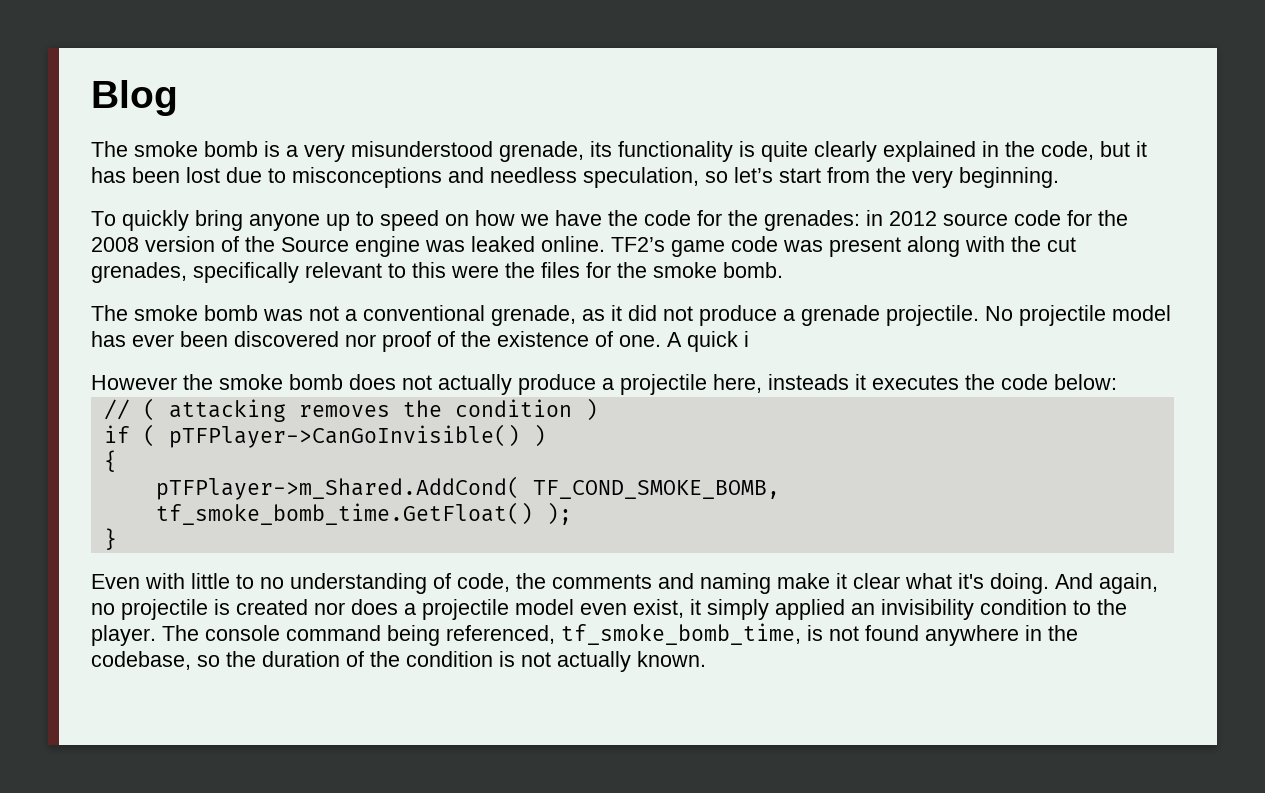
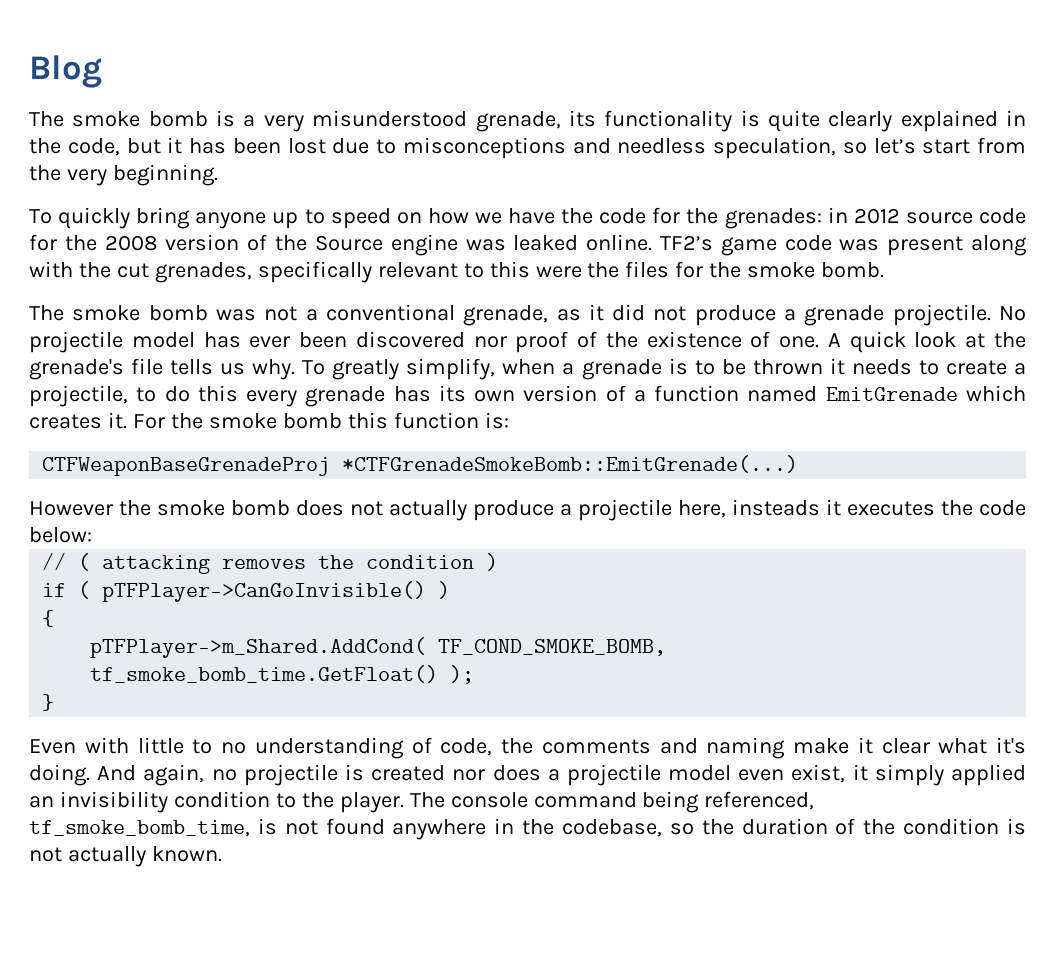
- A quick i
+ A quick look at the grenade's file tells us why. To greatly simplify, when a grenade is to be thrown it needs to create a projectile, to do this every grenade has its own version of a function named EmitGrenade which creates it. For the smoke bomb this function is:
+ CTFWeaponBaseGrenadeProj *CTFGrenadeSmokeBomb::EmitGrenade(...)

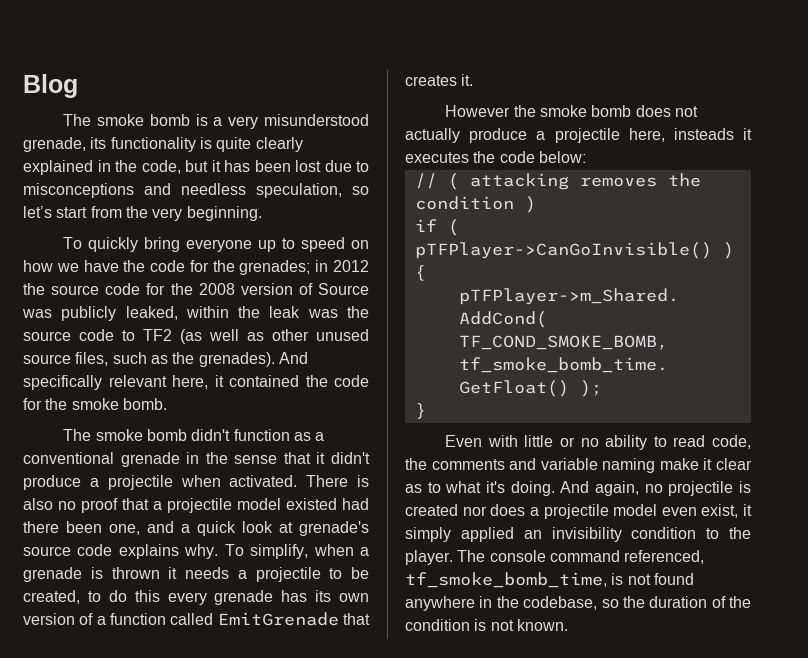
- To quickly bring anyone up to speed on how we have the code for the grenades: in 2012 source code for the 2008 version of the Source engine was leaked online. TF2’s game code was present along with the cut grenades, specifically relevant to this were the files for the smoke bomb.
+ To quickly bring everyone up to speed on how we have the code for the grenades; in 2012 the source code for the 2008 version of Source was publicly leaked, within the leak was the source code to TF2 (as well as other unused source files, such as the grenades). And specifically relevant here, it contained the code for the smoke bomb.
- The smoke bomb was not a conventional grenade, as it did not produce a grenade projectile. No projectile model has ever been discovered nor proof of the existence of one. A quick look at the grenade's file tells us why.
+ The smoke bomb didn't function as a conventional grenade in the sense that it didn't produce a projectile when activated. There is also no proof that a projectile model existed had there been one, and a quick look at grenade's source code explains why.
- To greatly simplify, when a grenade is to be thrown it needs to create a projectile, to do this every grenade has its own version of a function named EmitGrenade which creates it. For the smoke bomb this function is:
- CTFWeaponBaseGrenadeProj *CTFGrenadeSmokeBomb::EmitGrenade(...)
+ To simplify, when a grenade is thrown it needs a projectile to be created, to do this every grenade has its own version of a function called EmitGrenade that creates it.
- Even with little to no understanding of code, the comments and naming make it clear what it's doing.
+ Even with little or no ability to read code, the comments and variable naming make it clear as to what it's doing.
- The console command being referenced, tf_smoke_bomb_time, is not found anywhere in the codebase, so the duration of the condition is not actually known.
+ The console command referenced, tf_smoke_bomb_time, is not found anywhere in the codebase, so the duration of the condition is not known.

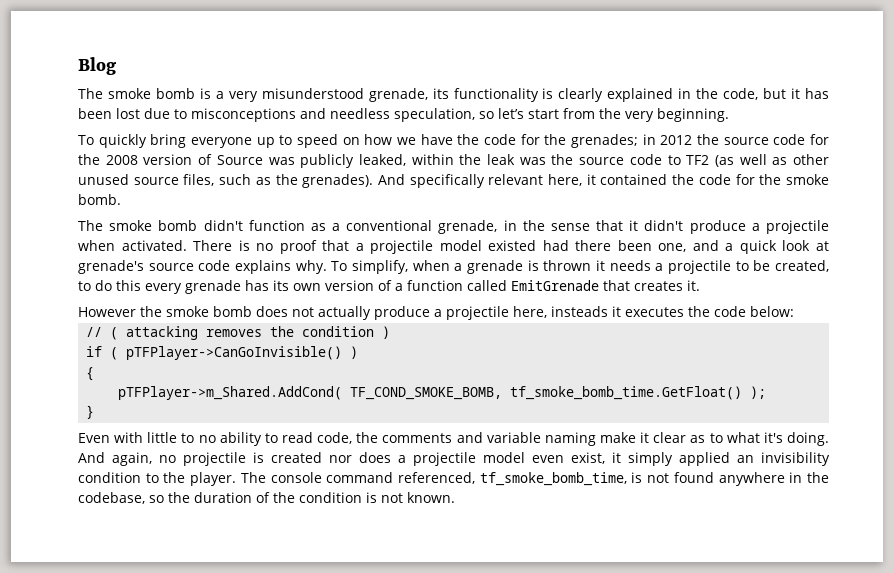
- The smoke bomb is a very misunderstood grenade, its functionality is quite clearly explained in the code, but it has been lost due to misconceptions and needless speculation, so let’s start from the very beginning.
+ The smoke bomb is a very misunderstood grenade, its functionality is clearly explained in the code, but it has been lost due to misconceptions and needless speculation, so let’s start from the very beginning.
- The smoke bomb didn't function as a conventional grenade in the sense that it didn't produce a projectile when activated.
+ The smoke bomb didn't function as a conventional grenade, in the sense that it didn't produce a projectile when activated.
- There is also no proof that a projectile model existed had there been one, and a quick look at grenade's source code explains why.
+ There is no proof that a projectile model existed had there been one, and a quick look at grenade's source code explains why.
- Even with little or no ability to read code, the comments and variable naming make it clear as to what it's doing.
+ Even with little to no ability to read code, the comments and variable naming make it clear as to what it's doing.

